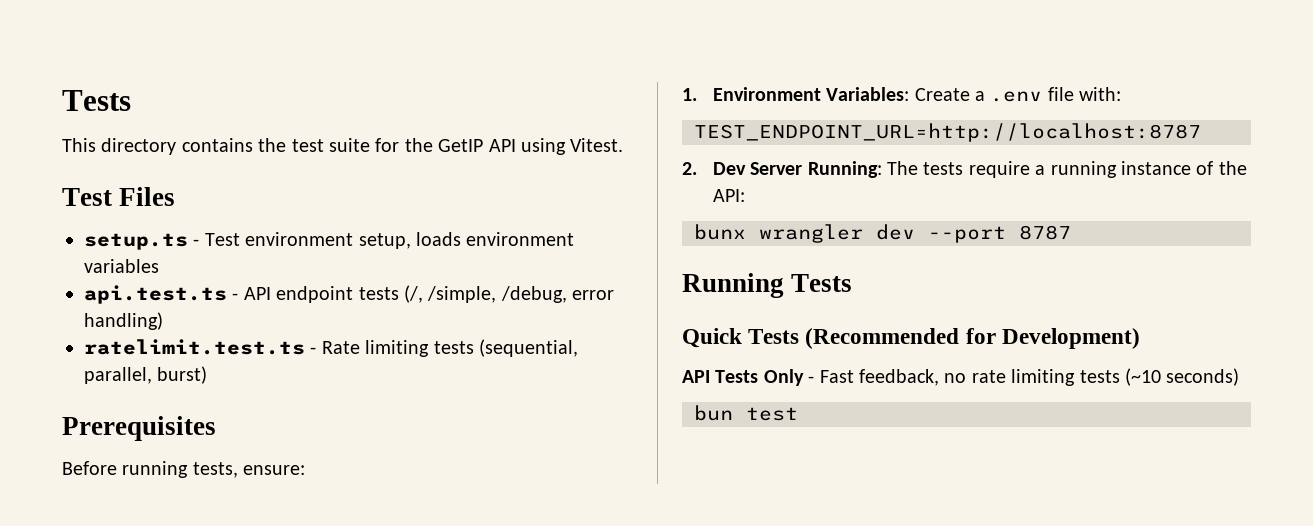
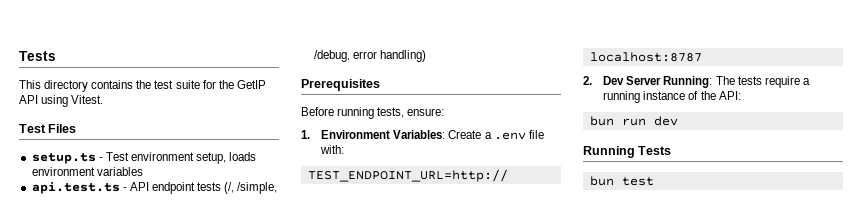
- ratelimit.test.ts - Rate limiting tests (sequential, parallel, burst)
- bunx wrangler dev --port 8787
+ bun run dev
- Quick Tests (Recommended for Development)
- API Tests Only - Fast feedback, no rate limiting tests (~10 seconds)

